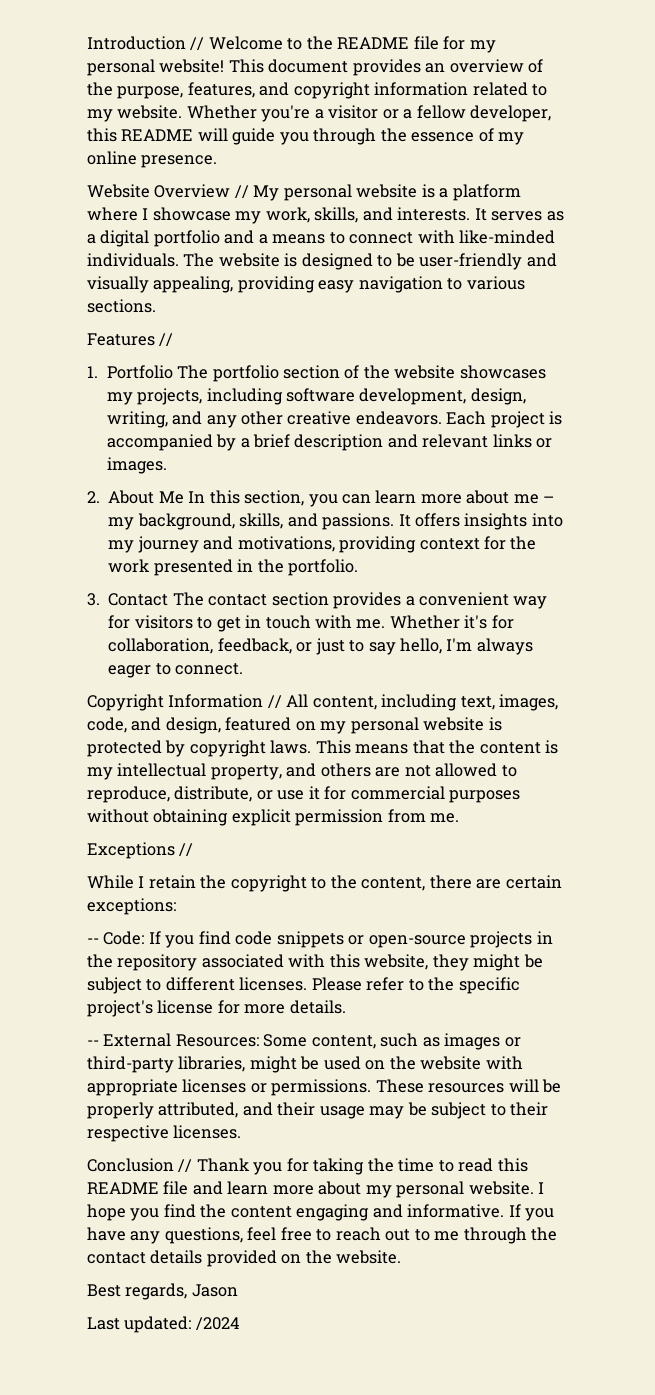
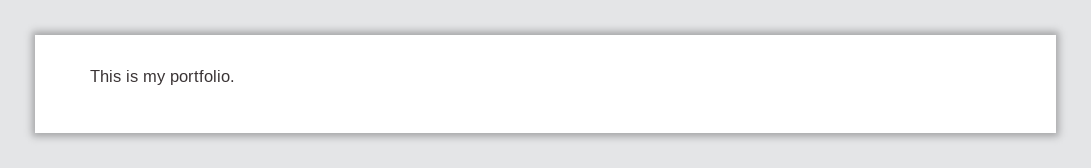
- Introduction // Welcome to the README file for my personal website! This document provides an overview of the purpose, features, and copyright information related to my website. Whether you're a visitor or a fellow developer, this README will guide you through the essence of my online presence.
- Website Overview // My personal website is a platform where I showcase my work, skills, and interests. It serves as a digital portfolio and a means to connect with like-minded individuals. The website is designed to be user-friendly and visually appealing, providing easy navigation to various sections.
- Features //
- 1. Portfolio The portfolio section of the website showcases my projects, including software development, design, writing, and any other creative endeavors. Each project is accompanied by a brief description and relevant links or images.
- 2. About Me In this section, you can learn more about me – my background, skills, and passions. It offers insights into my journey and motivations, providing context for the work presented in the portfolio.
- 3. Contact The contact section provides a convenient way for visitors to get in touch with me. Whether it's for collaboration, feedback, or just to say hello, I'm always eager to connect.
- Copyright Information // All content, including text, images, code, and design, featured on my personal website is protected by copyright laws. This means that the content is my intellectual property, and others are not allowed to reproduce, distribute, or use it for commercial purposes without obtaining explicit permission from me.
- Exceptions //
- While I retain the copyright to the content, there are certain exceptions:
- -- Code: If you find code snippets or open-source projects in the repository associated with this website, they might be subject to different licenses. Please refer to the specific project's license for more details.
- -- External Resources: Some content, such as images or third-party libraries, might be used on the website with appropriate licenses or permissions. These resources will be properly attributed, and their usage may be subject to their respective licenses.
- Conclusion // Thank you for taking the time to read this README file and learn more about my personal website. I hope you find the content engaging and informative. If you have any questions, feel free to reach out to me through the contact details provided on the website.
- Best regards, Jason
- Last updated: /2024
+ This is my portfolio.

